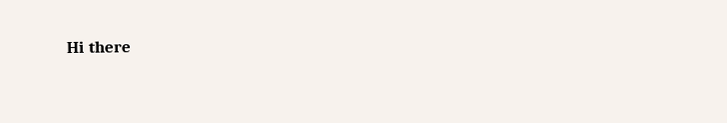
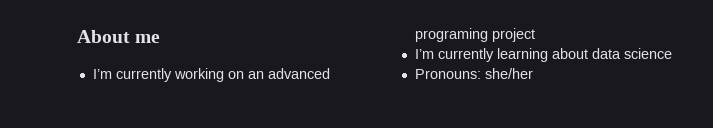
- Hi there
+ About me
+ I’m currently working on an advanced programing project
+ I’m currently learning about data science
+ Pronouns: she/her

